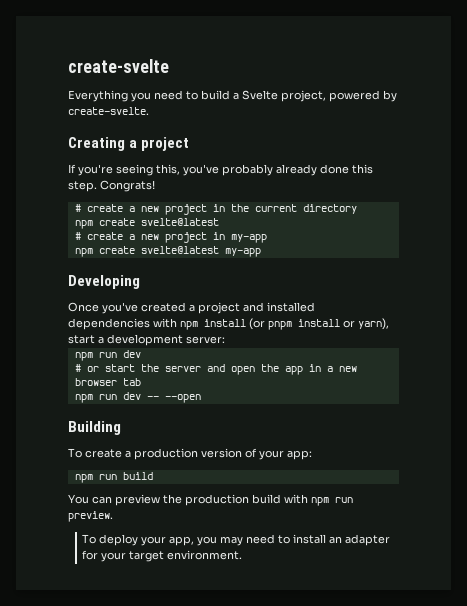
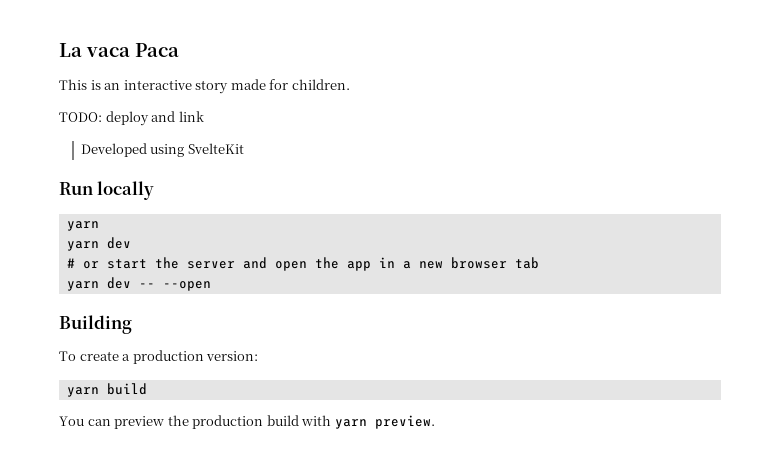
- create-svelte
- Everything you need to build a Svelte project, powered by create-svelte.
- Creating a project
- If you're seeing this, you've probably already done this step. Congrats!
- # create a new project in the current directory
- npm create svelte@latest
- # create a new project in my-app
- npm create svelte@latest my-app
- Developing
- Once you've created a project and installed dependencies with npm install (or pnpm install or yarn), start a development server:
- npm run dev
+ La vaca Paca
+ This is an interactive story made for children.
+ TODO: deploy and link
+ Developed using SvelteKit
+ Run locally
+ yarn
+ yarn dev
- npm run dev -- --open
+ yarn dev -- --open
- To create a production version of your app:
- npm run build
+ To create a production version:
+ yarn build
- You can preview the production build with npm run preview.
+ You can preview the production build with yarn preview.
- To deploy your app, you may need to install an adapter for your target environment.

